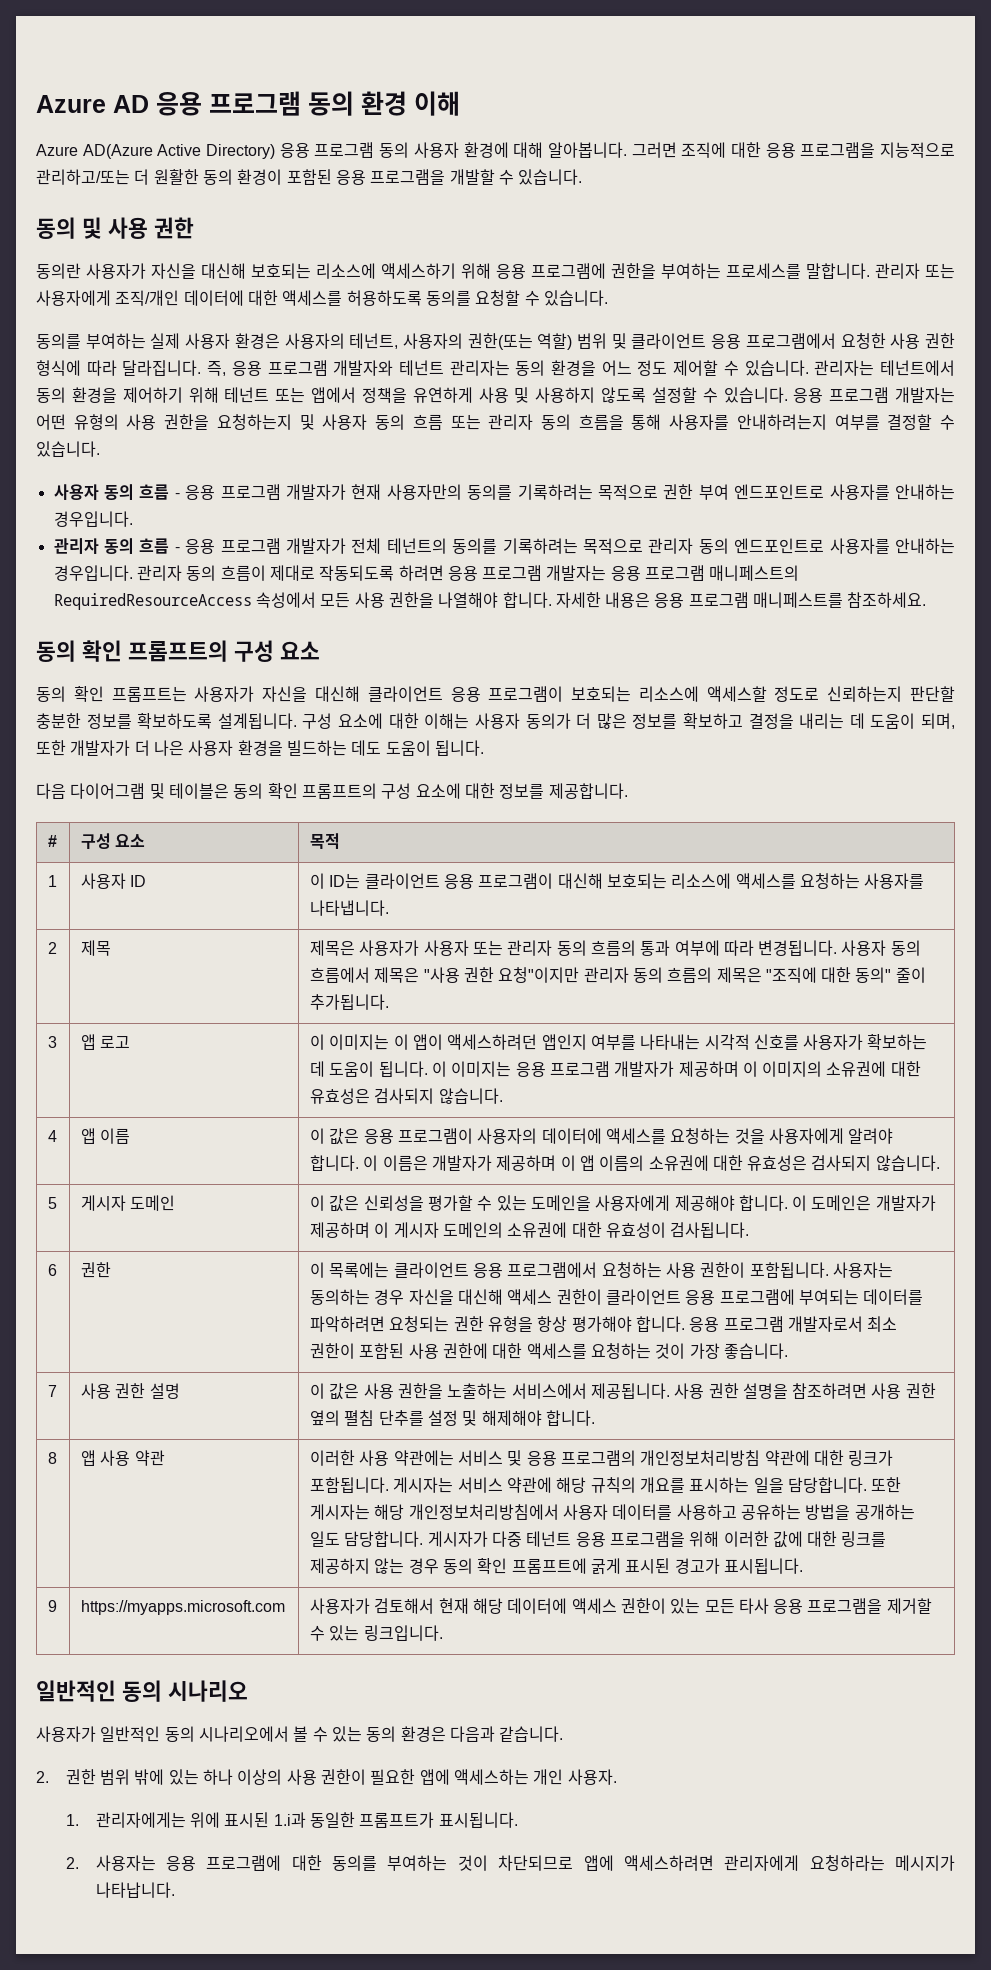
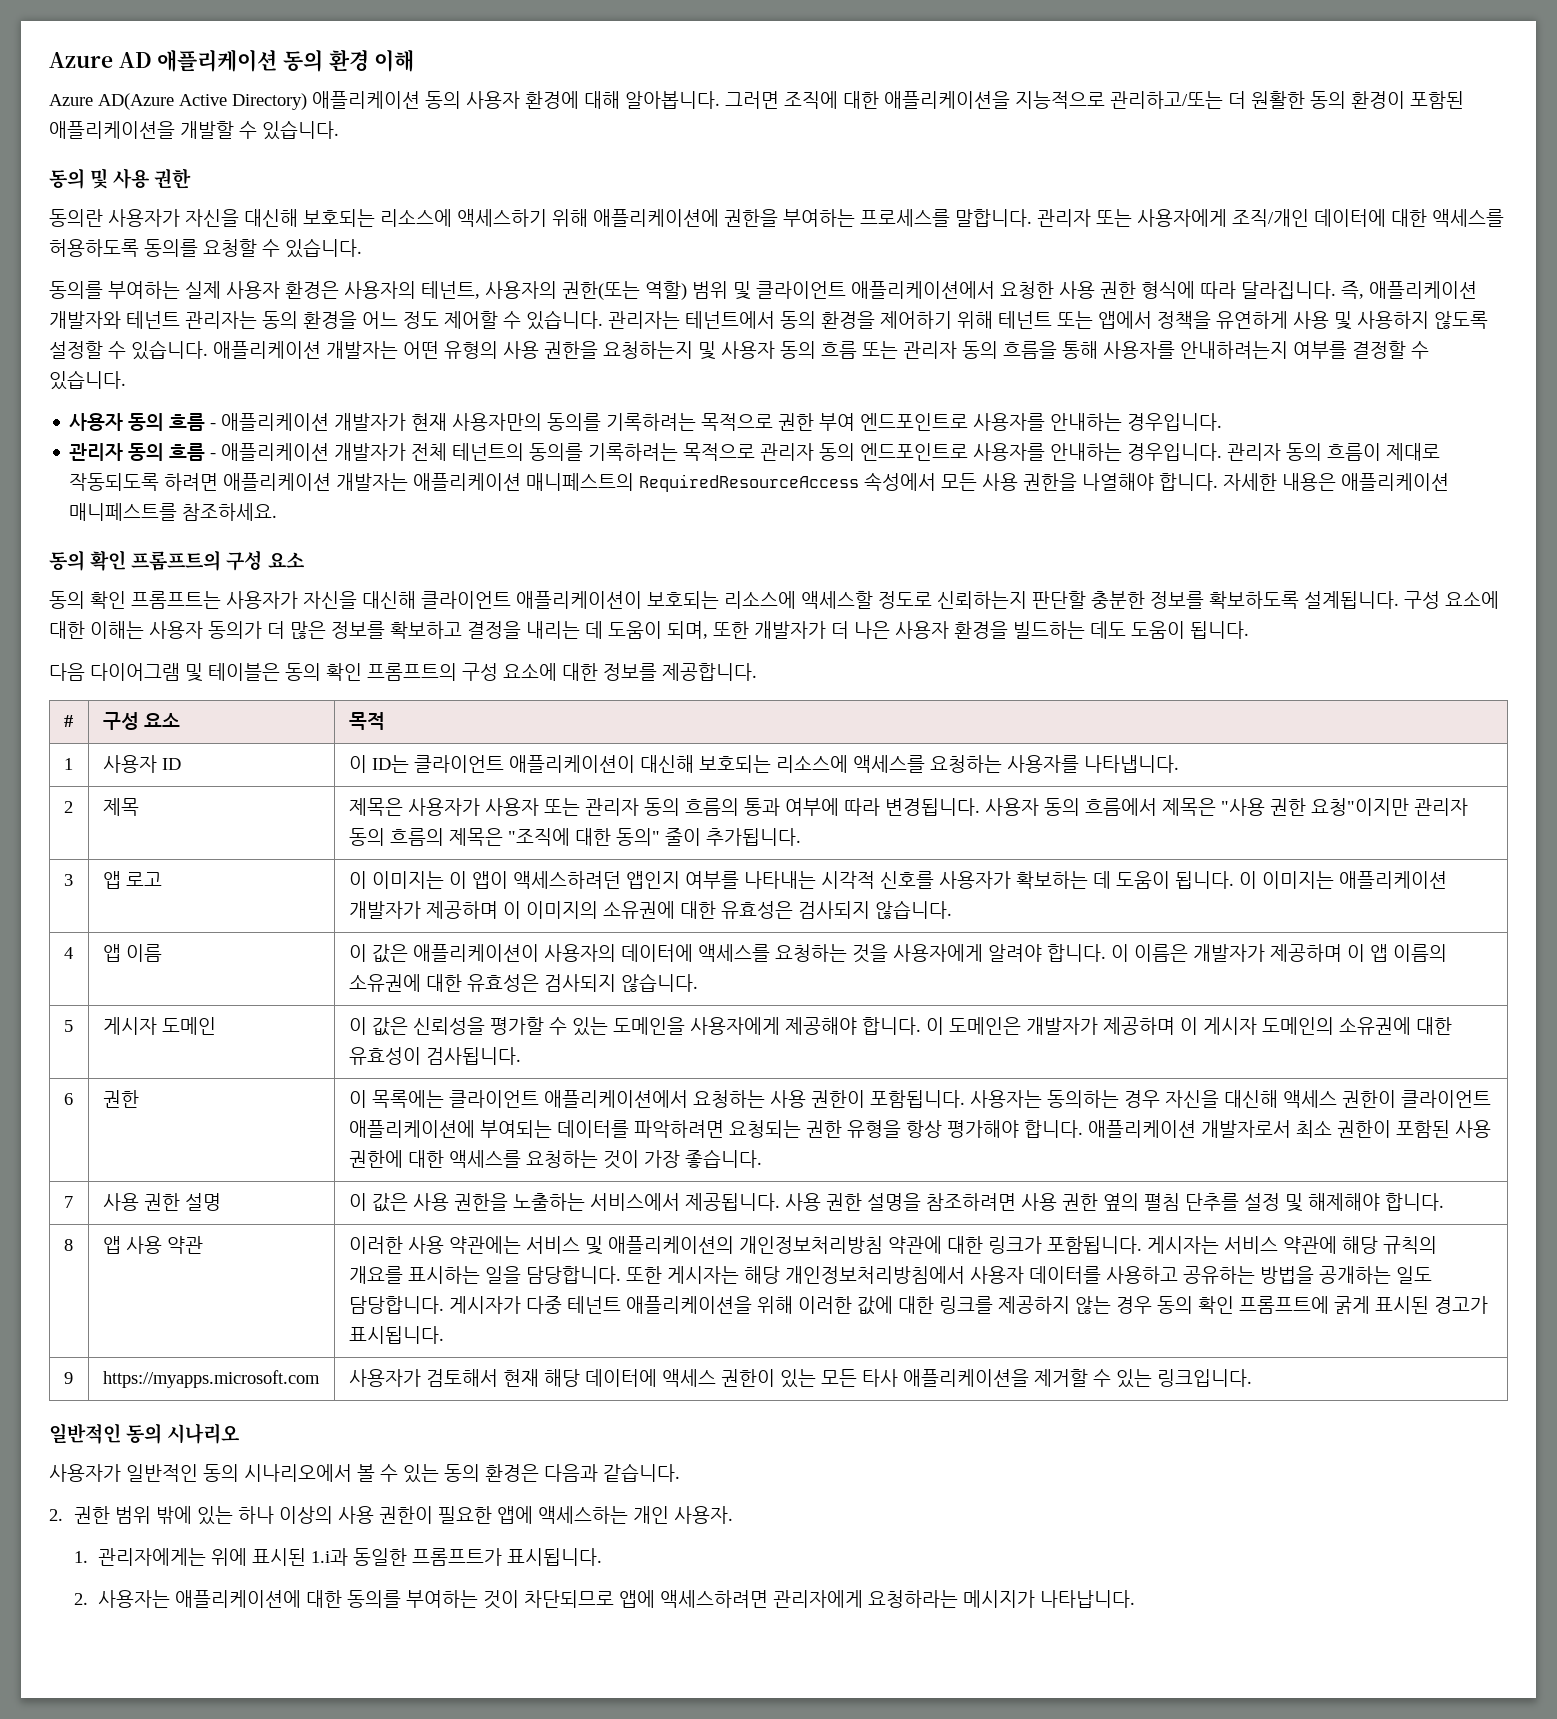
- Azure AD 응용 프로그램 동의 환경 이해
+ Azure AD 애플리케이션 동의 환경 이해
- Azure AD(Azure Active Directory) 응용 프로그램 동의 사용자 환경에 대해 알아봅니다.
+ Azure AD(Azure Active Directory) 애플리케이션 동의 사용자 환경에 대해 알아봅니다.
- 그러면 조직에 대한 응용 프로그램을 지능적으로 관리하고/또는 더 원활한 동의 환경이 포함된 응용 프로그램을 개발할 수 있습니다.
+ 그러면 조직에 대한 애플리케이션을 지능적으로 관리하고/또는 더 원활한 동의 환경이 포함된 애플리케이션을 개발할 수 있습니다.
- 동의란 사용자가 자신을 대신해 보호되는 리소스에 액세스하기 위해 응용 프로그램에 권한을 부여하는 프로세스를 말합니다.
+ 동의란 사용자가 자신을 대신해 보호되는 리소스에 액세스하기 위해 애플리케이션에 권한을 부여하는 프로세스를 말합니다.
- 동의를 부여하는 실제 사용자 환경은 사용자의 테넌트, 사용자의 권한(또는 역할) 범위 및 클라이언트 응용 프로그램에서 요청한 사용 권한 형식에 따라 달라집니다.
+ 동의를 부여하는 실제 사용자 환경은 사용자의 테넌트, 사용자의 권한(또는 역할) 범위 및 클라이언트 애플리케이션에서 요청한 사용 권한 형식에 따라 달라집니다.
- 즉, 응용 프로그램 개발자와 테넌트 관리자는 동의 환경을 어느 정도 제어할 수 있습니다.
+ 즉, 애플리케이션 개발자와 테넌트 관리자는 동의 환경을 어느 정도 제어할 수 있습니다.
- 응용 프로그램 개발자는 어떤 유형의 사용 권한을 요청하는지 및 사용자 동의 흐름 또는 관리자 동의 흐름을 통해 사용자를 안내하려는지 여부를 결정할 수 있습니다.
+ 애플리케이션 개발자는 어떤 유형의 사용 권한을 요청하는지 및 사용자 동의 흐름 또는 관리자 동의 흐름을 통해 사용자를 안내하려는지 여부를 결정할 수 있습니다.
- 사용자 동의 흐름 - 응용 프로그램 개발자가 현재 사용자만의 동의를 기록하려는 목적으로 권한 부여 엔드포인트로 사용자를 안내하는 경우입니다.
+ 사용자 동의 흐름 - 애플리케이션 개발자가 현재 사용자만의 동의를 기록하려는 목적으로 권한 부여 엔드포인트로 사용자를 안내하는 경우입니다.
- 관리자 동의 흐름 - 응용 프로그램 개발자가 전체 테넌트의 동의를 기록하려는 목적으로 관리자 동의 엔드포인트로 사용자를 안내하는 경우입니다.
+ 관리자 동의 흐름 - 애플리케이션 개발자가 전체 테넌트의 동의를 기록하려는 목적으로 관리자 동의 엔드포인트로 사용자를 안내하는 경우입니다.
- 관리자 동의 흐름이 제대로 작동되도록 하려면 응용 프로그램 개발자는 응용 프로그램 매니페스트의 RequiredResourceAccess 속성에서 모든 사용 권한을 나열해야 합니다.
+ 관리자 동의 흐름이 제대로 작동되도록 하려면 애플리케이션 개발자는 애플리케이션 매니페스트의 RequiredResourceAccess 속성에서 모든 사용 권한을 나열해야 합니다.
- 자세한 내용은 응용 프로그램 매니페스트를 참조하세요.
+ 자세한 내용은 애플리케이션 매니페스트를 참조하세요.
- 동의 확인 프롬프트는 사용자가 자신을 대신해 클라이언트 응용 프로그램이 보호되는 리소스에 액세스할 정도로 신뢰하는지 판단할 충분한 정보를 확보하도록 설계됩니다.
+ 동의 확인 프롬프트는 사용자가 자신을 대신해 클라이언트 애플리케이션이 보호되는 리소스에 액세스할 정도로 신뢰하는지 판단할 충분한 정보를 확보하도록 설계됩니다.
- 1 | 사용자 ID | 이 ID는 클라이언트 응용 프로그램이 대신해 보호되는 리소스에 액세스를 요청하는 사용자를 나타냅니다.
+ 1 | 사용자 ID | 이 ID는 클라이언트 애플리케이션이 대신해 보호되는 리소스에 액세스를 요청하는 사용자를 나타냅니다.
- 3 | 앱 로고 | 이 이미지는 이 앱이 액세스하려던 앱인지 여부를 나타내는 시각적 신호를 사용자가 확보하는 데 도움이 됩니다. 이 이미지는 응용 프로그램 개발자가 제공하며 이 이미지의 소유권에 대한 유효성은 검사되지 않습니다.
+ 3 | 앱 로고 | 이 이미지는 이 앱이 액세스하려던 앱인지 여부를 나타내는 시각적 신호를 사용자가 확보하는 데 도움이 됩니다. 이 이미지는 애플리케이션 개발자가 제공하며 이 이미지의 소유권에 대한 유효성은 검사되지 않습니다.
- 4 | 앱 이름 | 이 값은 응용 프로그램이 사용자의 데이터에 액세스를 요청하는 것을 사용자에게 알려야 합니다. 이 이름은 개발자가 제공하며 이 앱 이름의 소유권에 대한 유효성은 검사되지 않습니다.
+ 4 | 앱 이름 | 이 값은 애플리케이션이 사용자의 데이터에 액세스를 요청하는 것을 사용자에게 알려야 합니다. 이 이름은 개발자가 제공하며 이 앱 이름의 소유권에 대한 유효성은 검사되지 않습니다.
- 이 목록에는 클라이언트 응용 프로그램에서 요청하는 사용 권한이 포함됩니다.
+ 이 목록에는 클라이언트 애플리케이션에서 요청하는 사용 권한이 포함됩니다.
- 사용자는 동의하는 경우 자신을 대신해 액세스 권한이 클라이언트 응용 프로그램에 부여되는 데이터를 파악하려면 요청되는 권한 유형을 항상 평가해야 합니다.
+ 사용자는 동의하는 경우 자신을 대신해 액세스 권한이 클라이언트 애플리케이션에 부여되는 데이터를 파악하려면 요청되는 권한 유형을 항상 평가해야 합니다.
- 응용 프로그램 개발자로서 최소 권한이 포함된 사용 권한에 대한 액세스를 요청하는 것이 가장 좋습니다.
+ 애플리케이션 개발자로서 최소 권한이 포함된 사용 권한에 대한 액세스를 요청하는 것이 가장 좋습니다.
- 이러한 사용 약관에는 서비스 및 응용 프로그램의 개인정보처리방침 약관에 대한 링크가 포함됩니다.
+ 이러한 사용 약관에는 서비스 및 애플리케이션의 개인정보처리방침 약관에 대한 링크가 포함됩니다.
- 게시자가 다중 테넌트 응용 프로그램을 위해 이러한 값에 대한 링크를 제공하지 않는 경우 동의 확인 프롬프트에 굵게 표시된 경고가 표시됩니다.
+ 게시자가 다중 테넌트 애플리케이션을 위해 이러한 값에 대한 링크를 제공하지 않는 경우 동의 확인 프롬프트에 굵게 표시된 경고가 표시됩니다.
- 9 | https://myapps.microsoft.com | 사용자가 검토해서 현재 해당 데이터에 액세스 권한이 있는 모든 타사 응용 프로그램을 제거할 수 있는 링크입니다.
+ 9 | https://myapps.microsoft.com | 사용자가 검토해서 현재 해당 데이터에 액세스 권한이 있는 모든 타사 애플리케이션을 제거할 수 있는 링크입니다.
- 2. 사용자는 응용 프로그램에 대한 동의를 부여하는 것이 차단되므로 앱에 액세스하려면 관리자에게 요청하라는 메시지가 나타납니다.
+ 2. 사용자는 애플리케이션에 대한 동의를 부여하는 것이 차단되므로 앱에 액세스하려면 관리자에게 요청하라는 메시지가 나타납니다.

